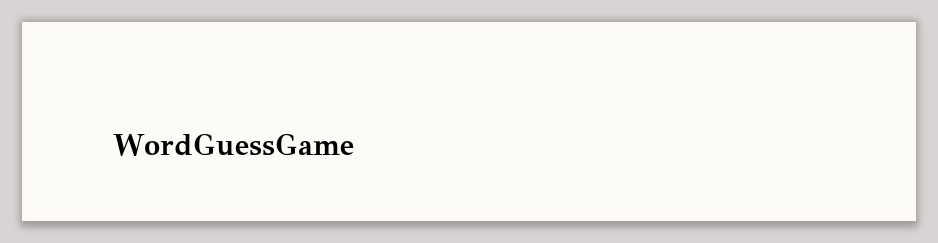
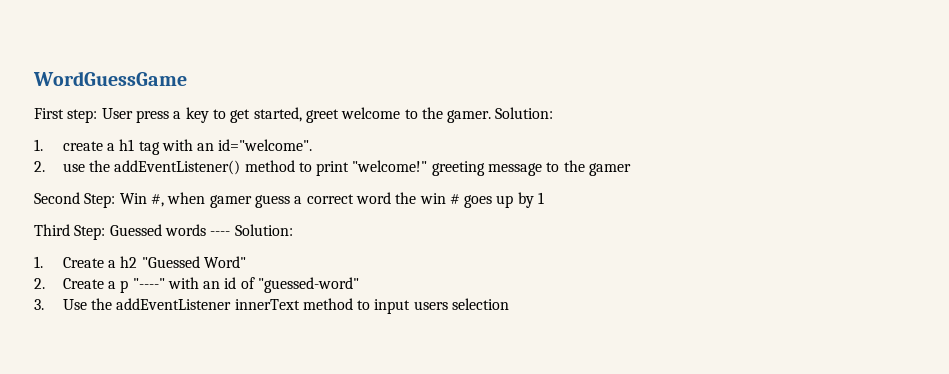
+ First step: User press a key to get started, greet welcome to the gamer. Solution:
+ 1. create a h1 tag with an id="welcome".
+ 2. use the addEventListener() method to print "welcome!" greeting message to the gamer
+ Second Step: Win #, when gamer guess a correct word the win # goes up by 1
+ Third Step: Guessed words ---- Solution:
+ 1. Create a h2 "Guessed Word"
+ 2. Create a p "----" with an id of "guessed-word"
+ 3. Use the addEventListener innerText method to input users selection

